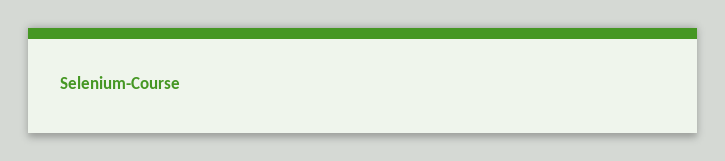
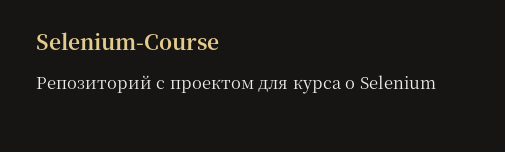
+ Репозиторий с проектом для курса о Selenium

